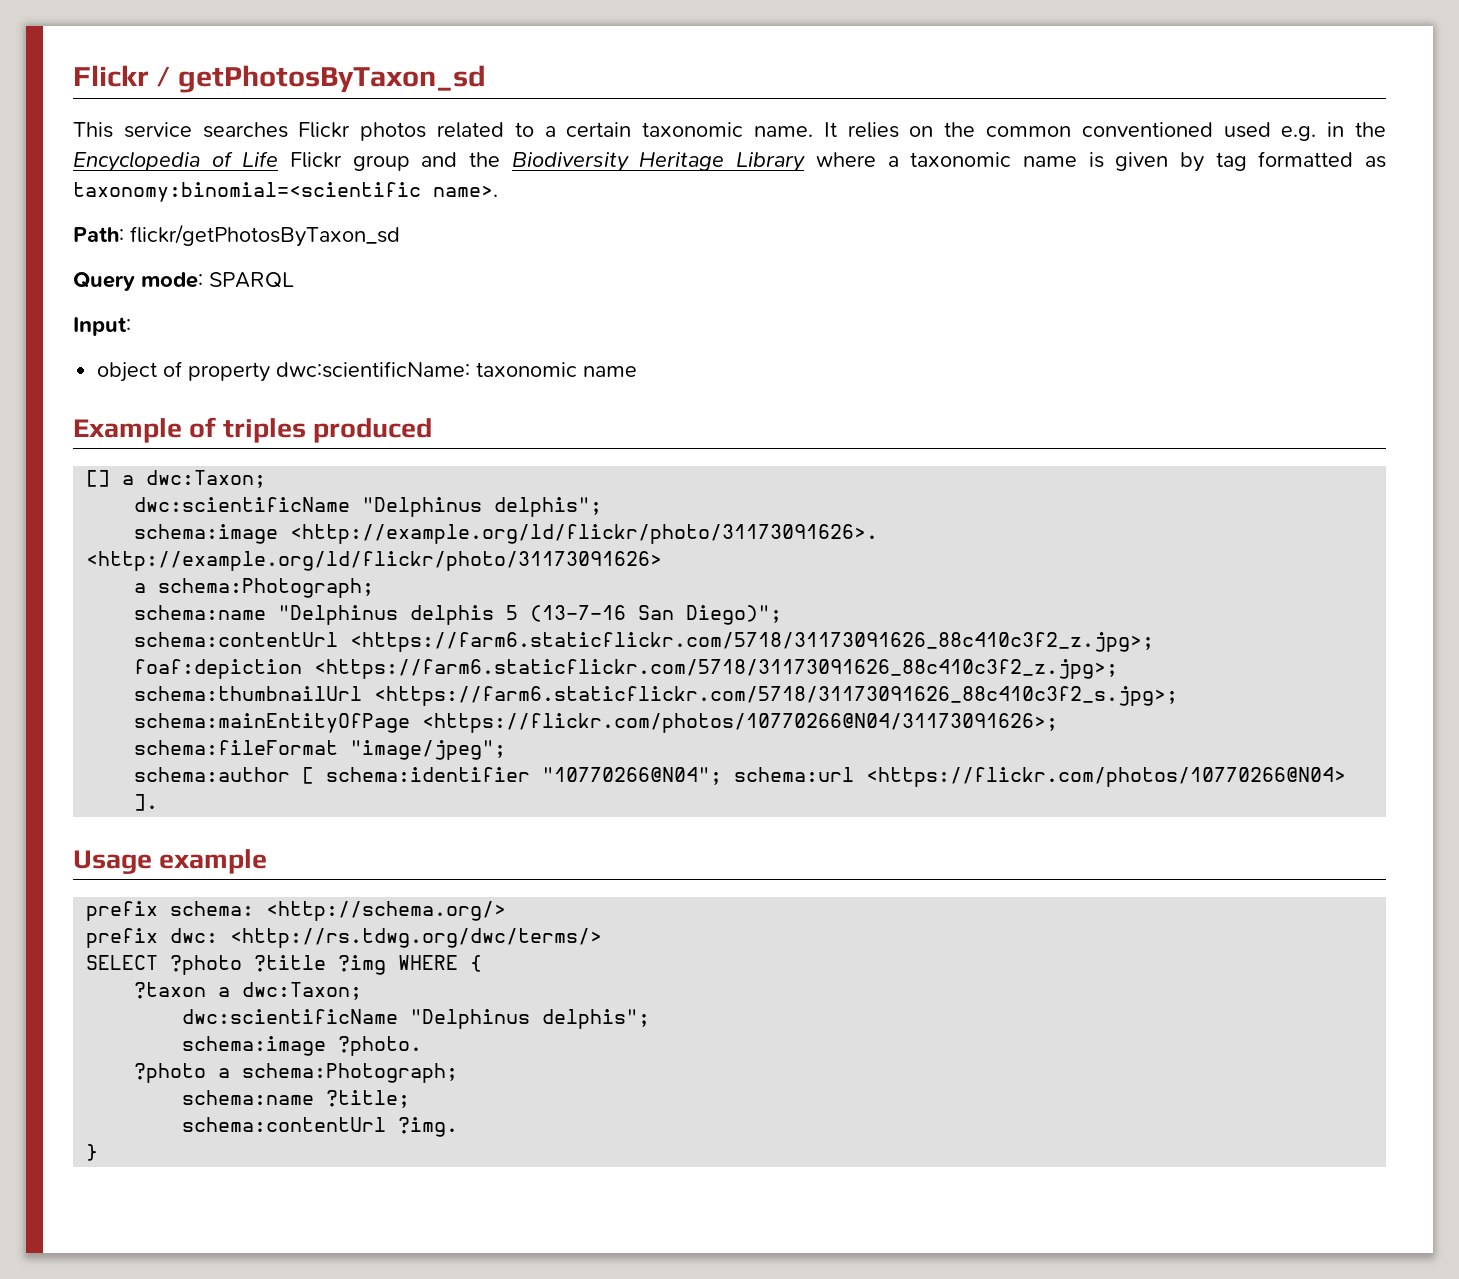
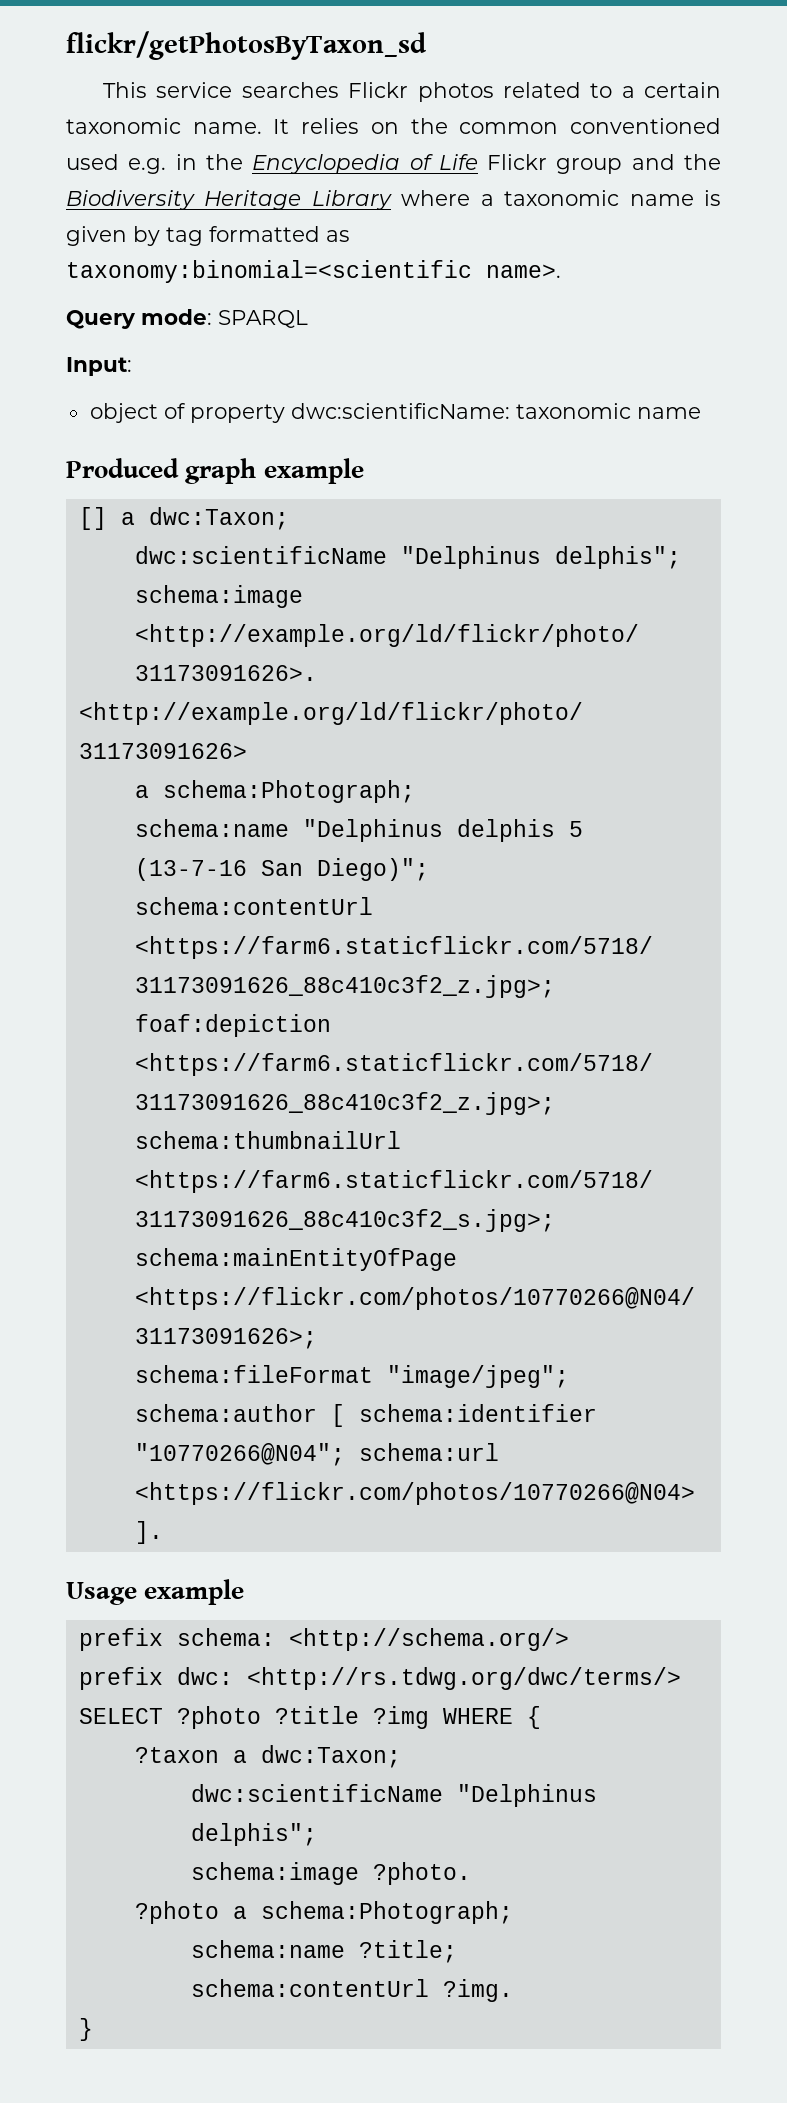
- Flickr / getPhotosByTaxon_sd
+ flickr/getPhotosByTaxon_sd
- Path: flickr/getPhotosByTaxon_sd
- Example of triples produced
+ Produced graph example

